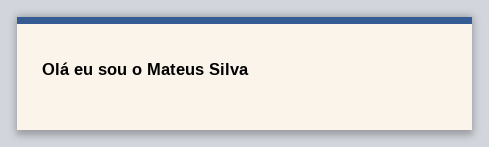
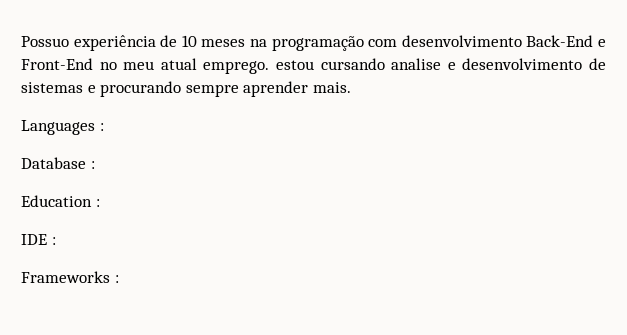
- Olá eu sou o Mateus Silva
+ Possuo experiência de 10 meses na programação com desenvolvimento Back-End e Front-End no meu atual emprego. estou cursando analise e desenvolvimento de sistemas e procurando sempre aprender mais.
+ Languages :
+ Database :
+ Education :
+ IDE :
+ Frameworks :

